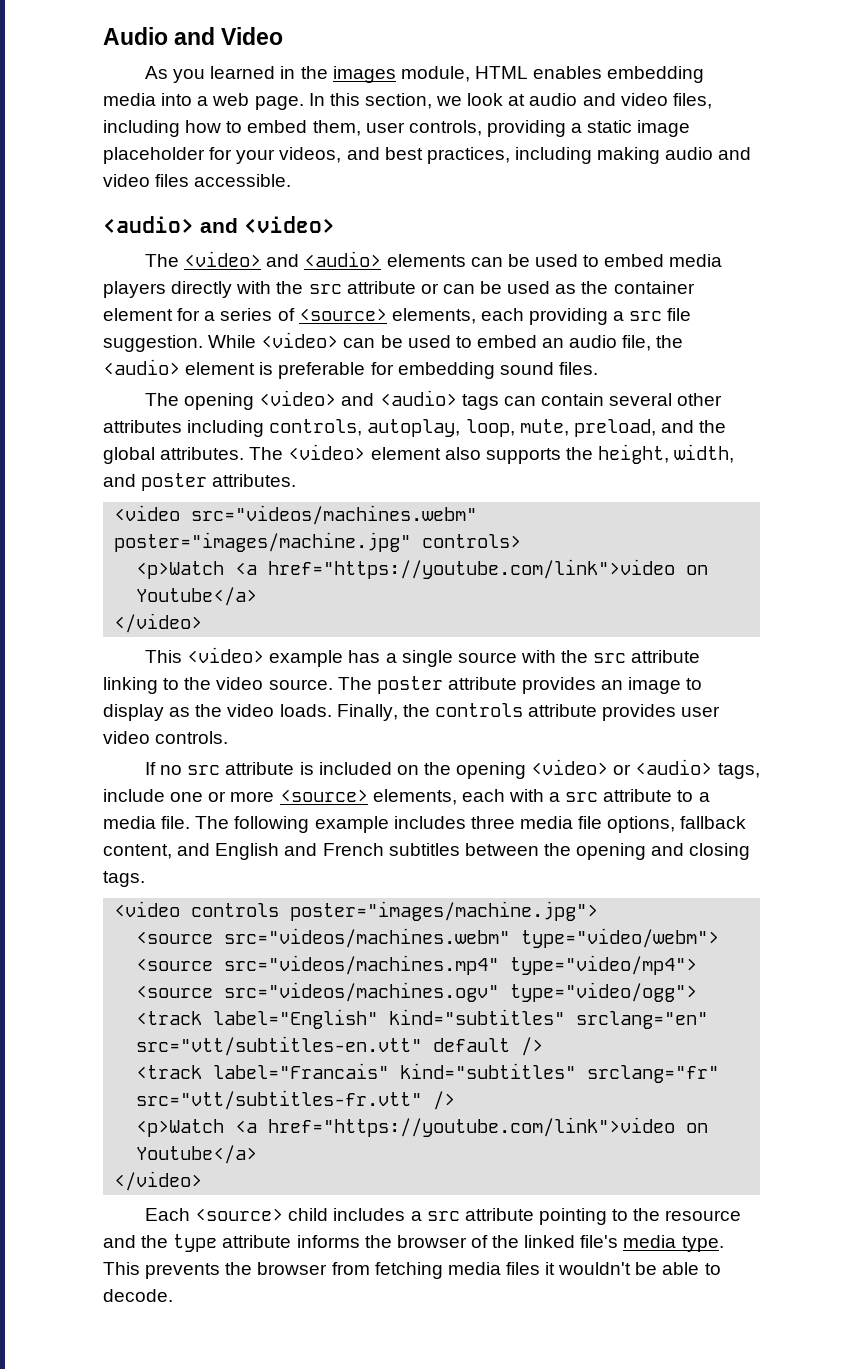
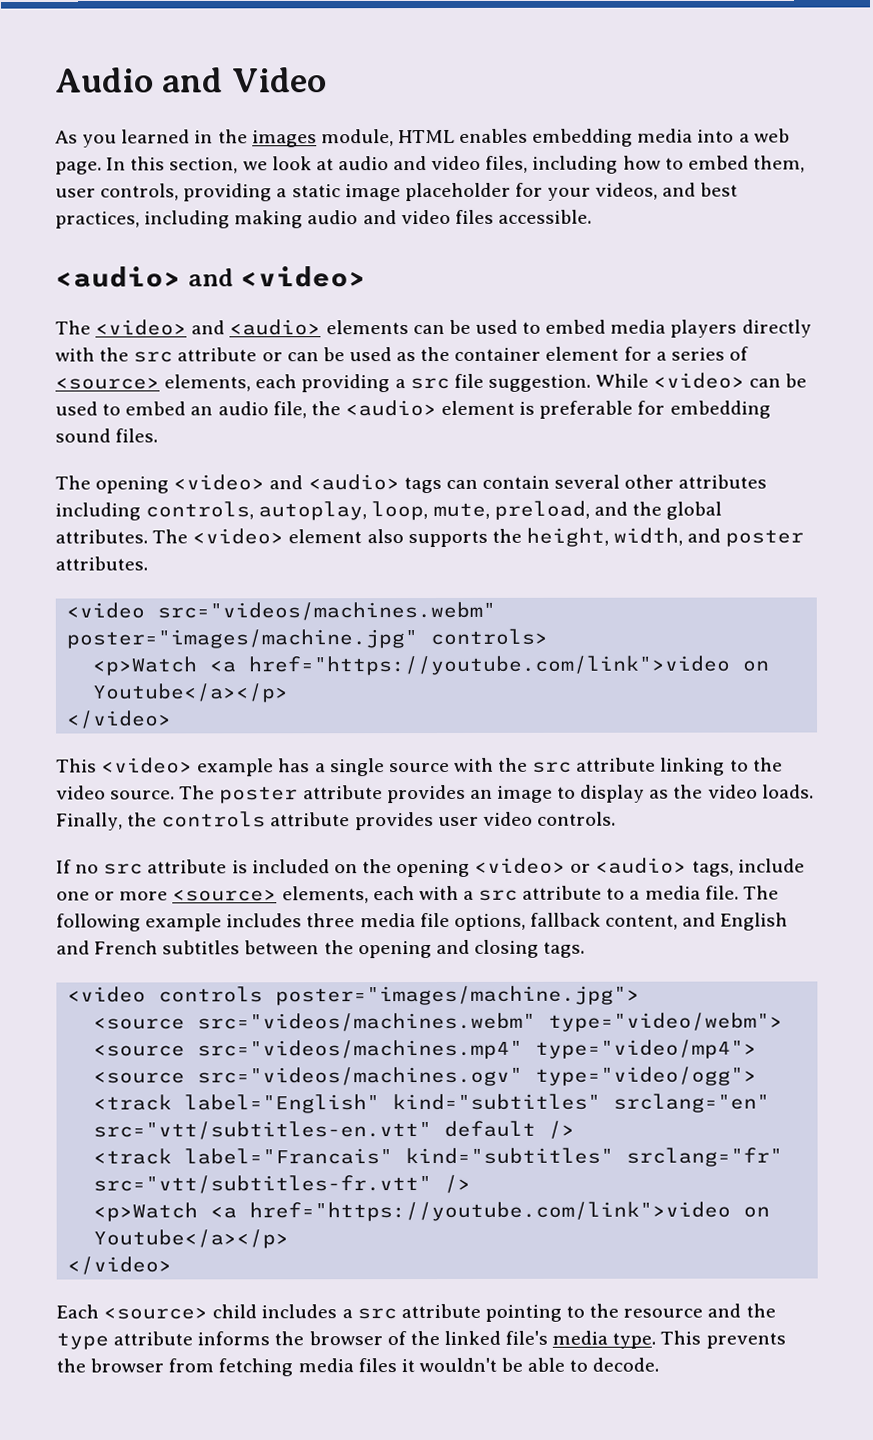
  <video src="videos/machines.webm" poster="images/machine.jpg" controls>
- <p>Watch <a href="https://youtube.com/link">video on Youtube</a>
+ <p>Watch <a href="https://youtube.com/link">video on Youtube</a></p>
  <track label="Francais" kind="subtitles" srclang="fr" src="vtt/subtitles-fr.vtt" />
- <p>Watch <a href="https://youtube.com/link">video on Youtube</a>
+ <p>Watch <a href="https://youtube.com/link">video on Youtube</a></p>

